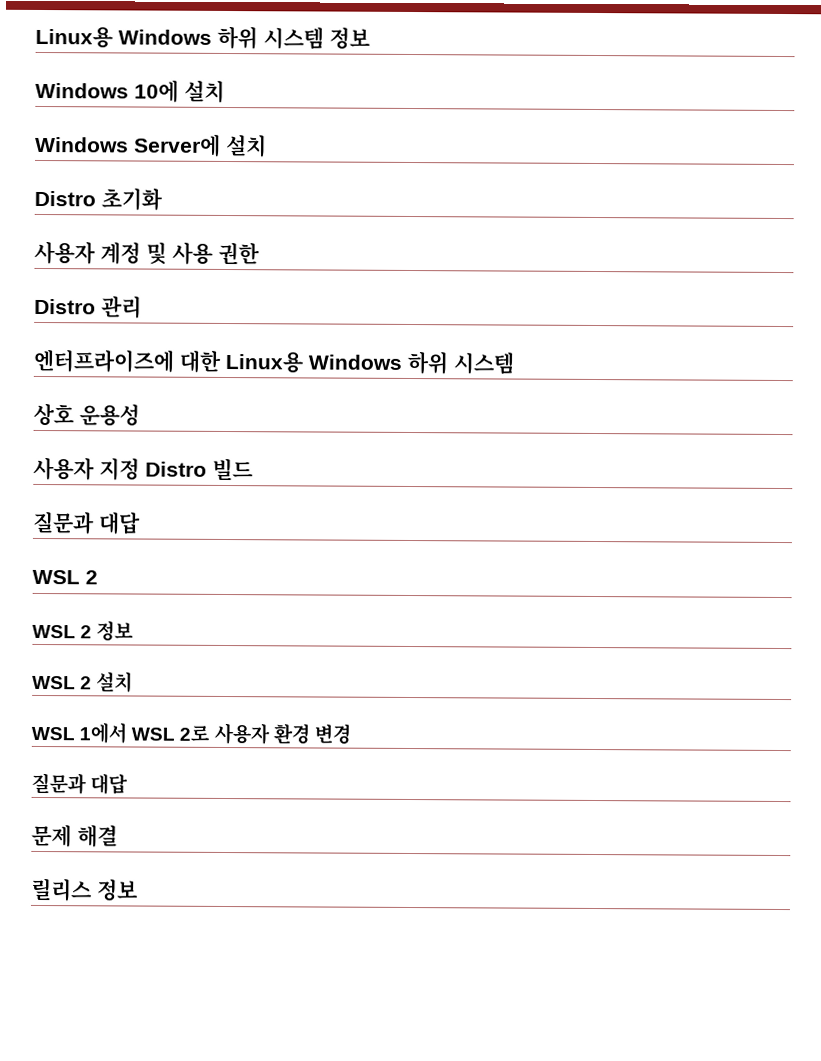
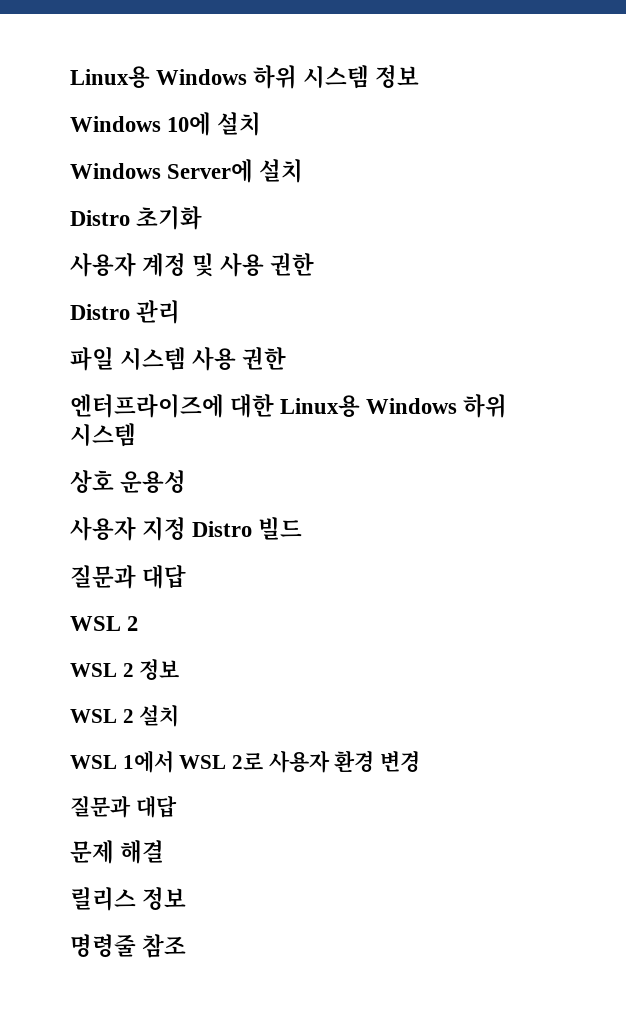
+ 파일 시스템 사용 권한
+ 명령줄 참조

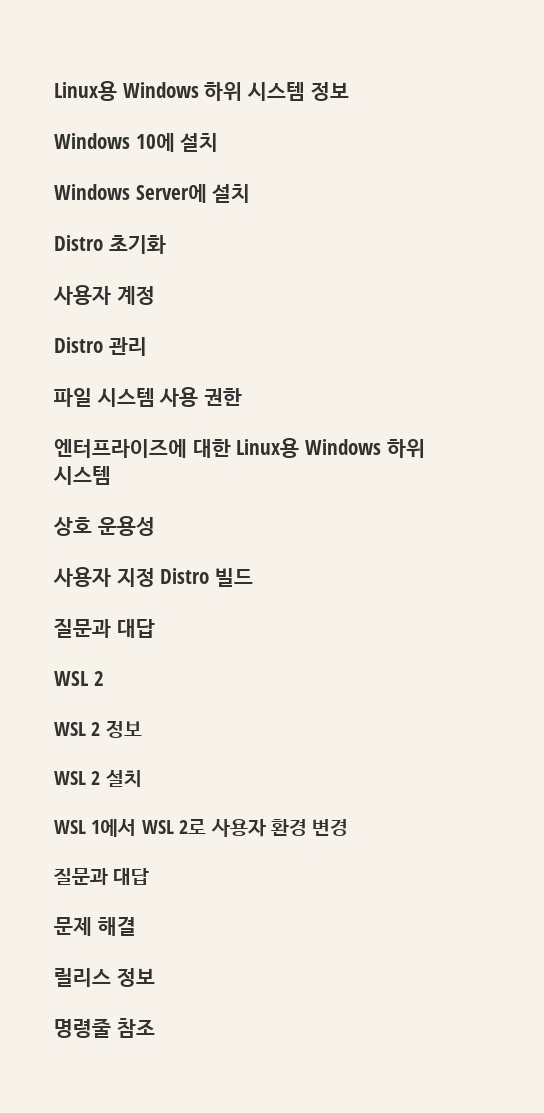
- 사용자 계정 및 사용 권한
+ 사용자 계정

